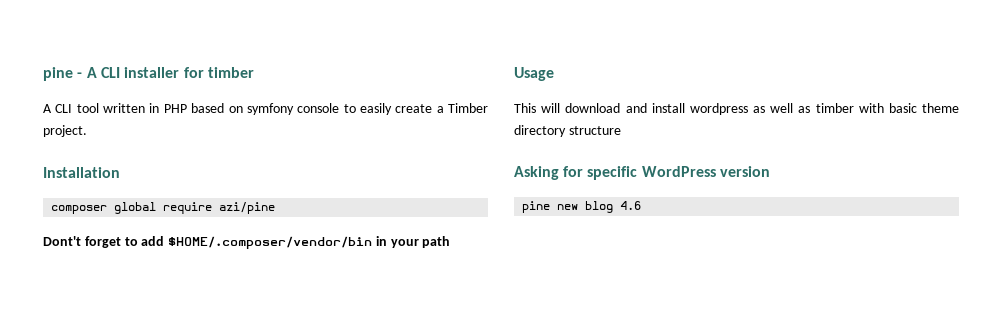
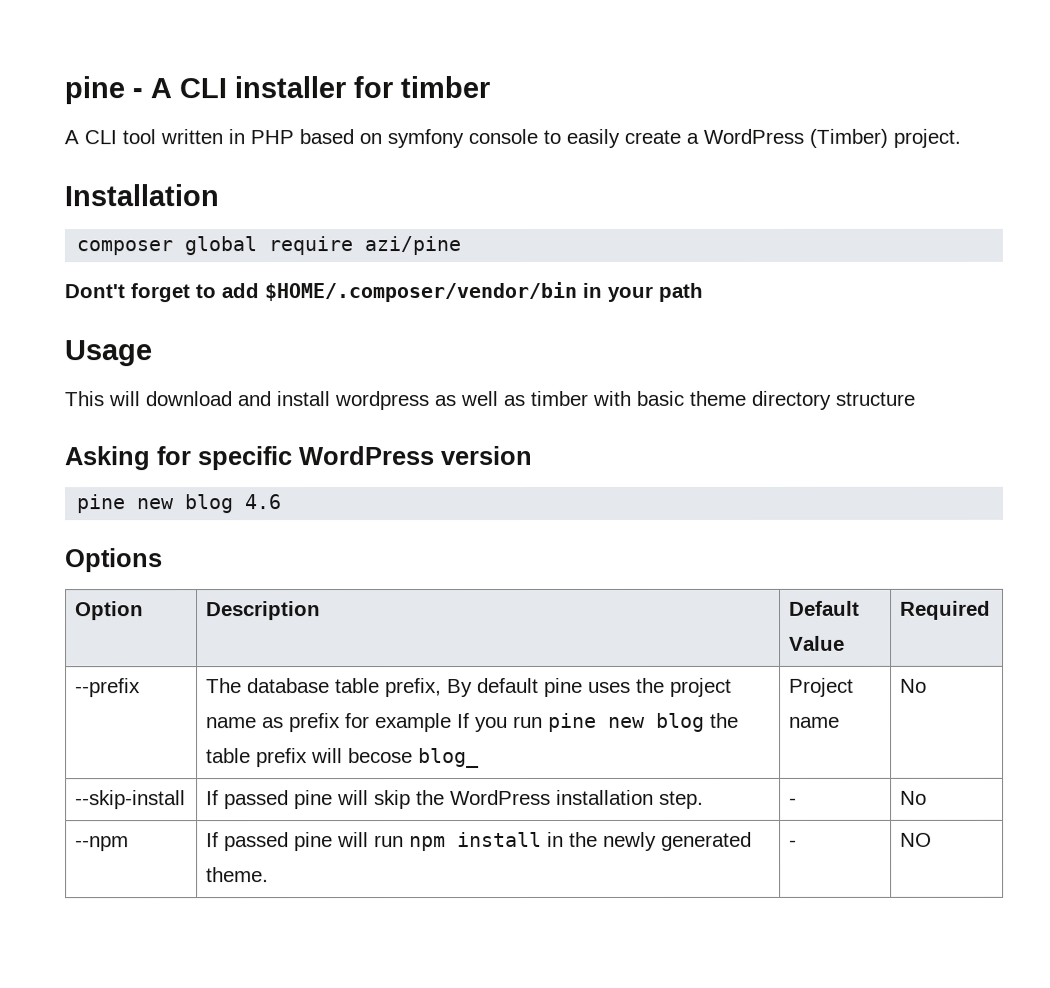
- A CLI tool written in PHP based on symfony console to easily create a Timber project.
+ A CLI tool written in PHP based on symfony console to easily create a WordPress (Timber) project.
+ Options
+ Option | Description | Default Value | Required
+ --prefix | The database table prefix, By default pine uses the project name as prefix for example If you run pine new blog the table prefix will becose blog_ | Project name | No
+ --skip-install | If passed pine will skip the WordPress installation step. | - | No
+ --npm | If passed pine will run npm install in the newly generated theme. | - | NO

